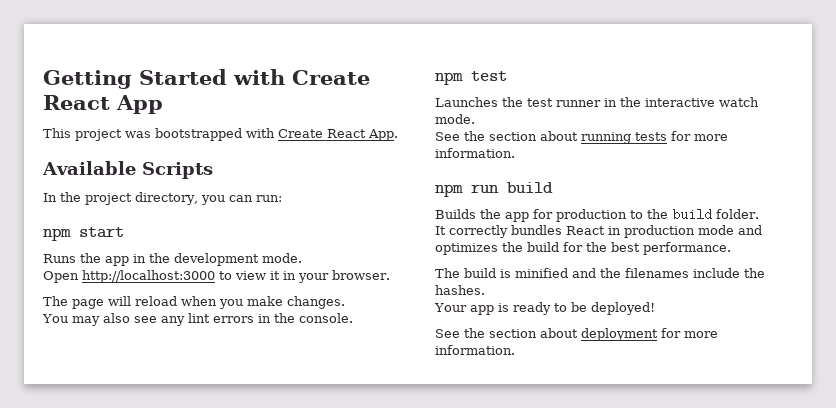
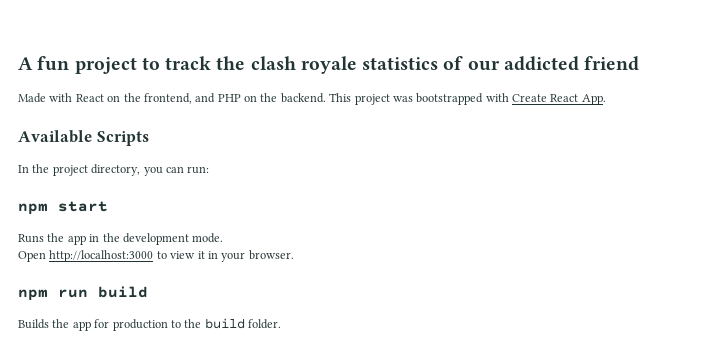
- Getting Started with Create React App
- This project was bootstrapped with Create React App.
+ A fun project to track the clash royale statistics of our addicted friend
+ Made with React on the frontend, and PHP on the backend. This project was bootstrapped with Create React App.
- The page will reload when you make changes.
- You may also see any lint errors in the console.
- npm test
- Launches the test runner in the interactive watch mode.
- See the section about running tests for more information.
- It correctly bundles React in production mode and optimizes the build for the best performance.
- The build is minified and the filenames include the hashes.
- Your app is ready to be deployed!
- See the section about deployment for more information.

